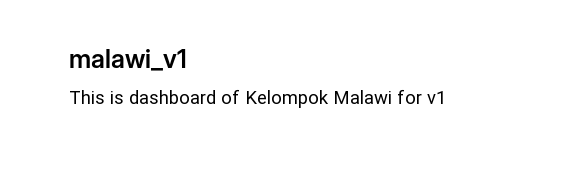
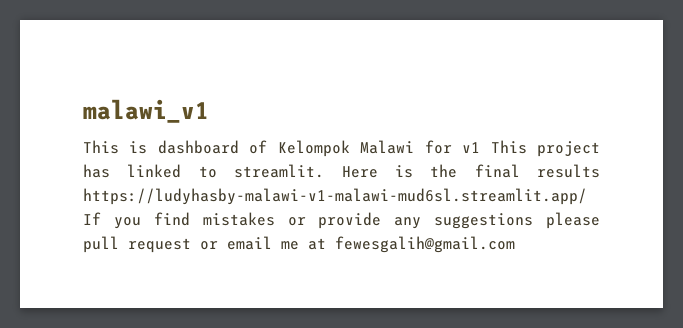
- This is dashboard of Kelompok Malawi for v1
+ This is dashboard of Kelompok Malawi for v1 This project has linked to streamlit. Here is the final results https://ludyhasby-malawi-v1-malawi-mud6sl.streamlit.app/ If you find mistakes or provide any suggestions please pull request or email me at fewesgalih@gmail.com

